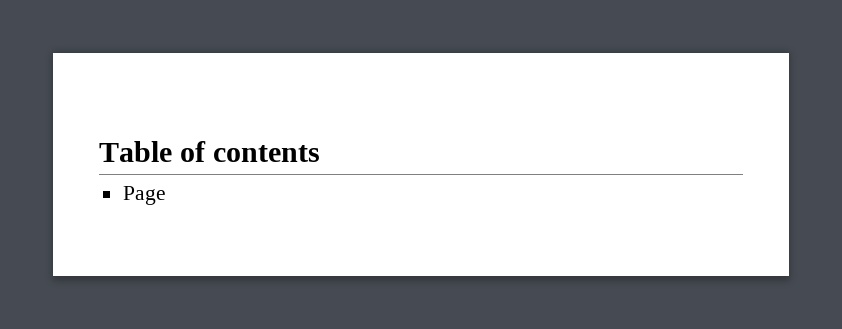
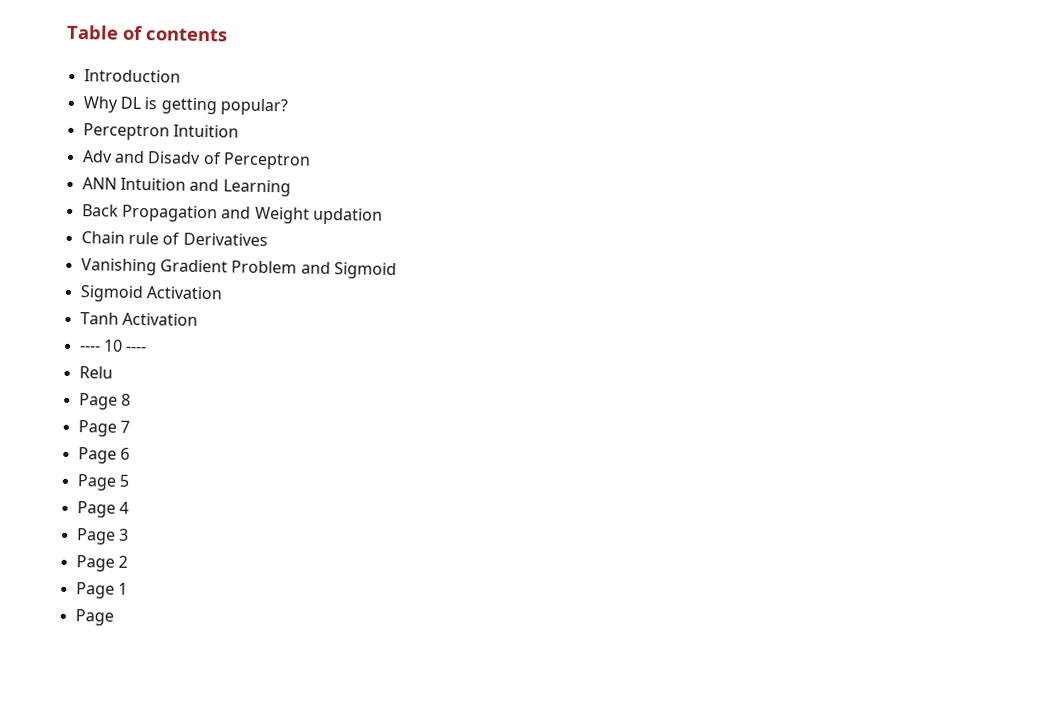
+ Introduction
+ Why DL is getting popular?
+ Perceptron Intuition
+ Adv and Disadv of Perceptron
+ ANN Intuition and Learning
+ Back Propagation and Weight updation
+ Chain rule of Derivatives
+ Vanishing Gradient Problem and Sigmoid
+ Sigmoid Activation
+ Tanh Activation
+ ---- 10 ----
+ Relu
+ Page 8
+ Page 7
+ Page 6
+ Page 5
+ Page 4
+ Page 3
+ Page 2
+ Page 1

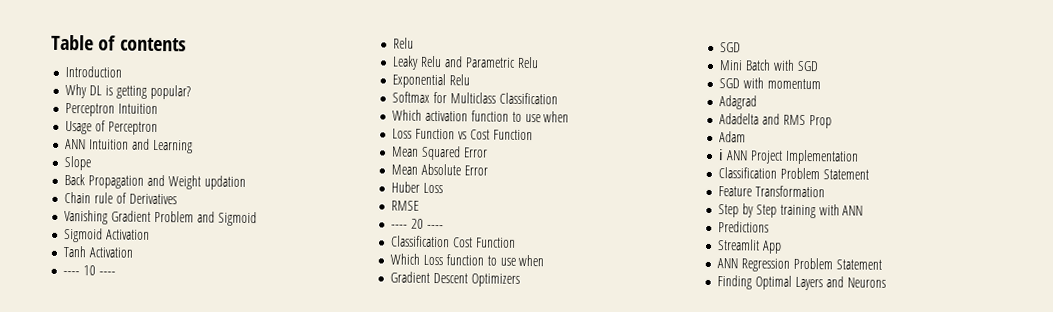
- Adv and Disadv of Perceptron
+ Usage of Perceptron
+ Slope
- Page 8
- Page 7
- Page 6
- Page 5
- Page 4
- Page 3
- Page 2
- Page 1
- Page
+ Leaky Relu and Parametric Relu
+ Exponential Relu
+ Softmax for Multiclass Classification
+ Which activation function to use when
+ Loss Function vs Cost Function
+ Mean Squared Error
+ Mean Absolute Error
+ Huber Loss
+ RMSE
+ ---- 20 ----
+ Classification Cost Function
+ Which Loss function to use when
+ Gradient Descent Optimizers
+ SGD
+ Mini Batch with SGD
+ SGD with momentum
+ Adagrad
+ Adadelta and RMS Prop
+ Adam
+ ℹ ANN Project Implementation
+ Classification Problem Statement
+ Feature Transformation
+ Step by Step training with ANN
+ Predictions
+ Streamlit App
+ ANN Regression Problem Statement
+ Finding Optimal Layers and Neurons

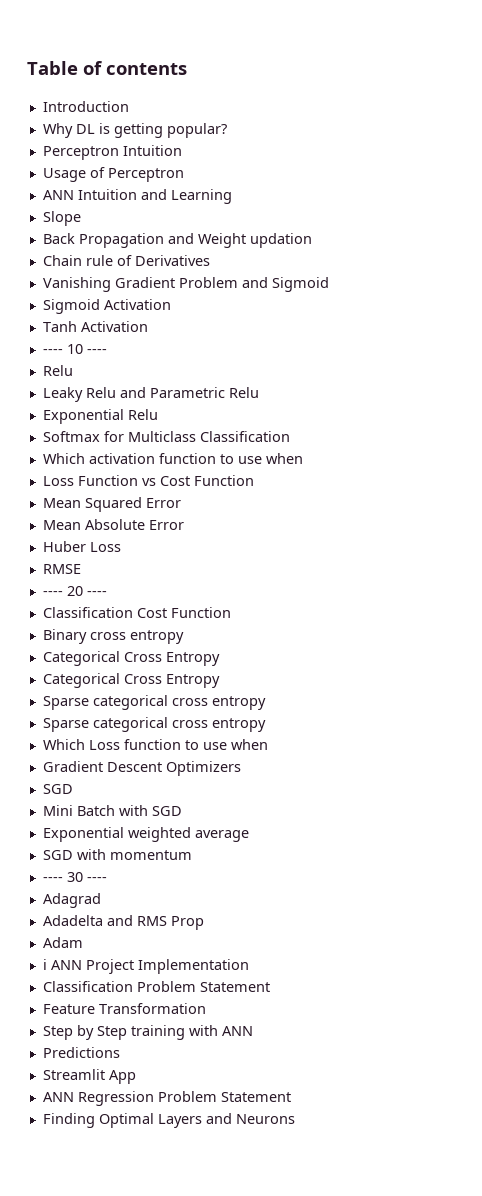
+ Binary cross entropy
+ Categorical Cross Entropy
+ Categorical Cross Entropy
+ Sparse categorical cross entropy
+ Sparse categorical cross entropy
+ Exponential weighted average
+ ---- 30 ----

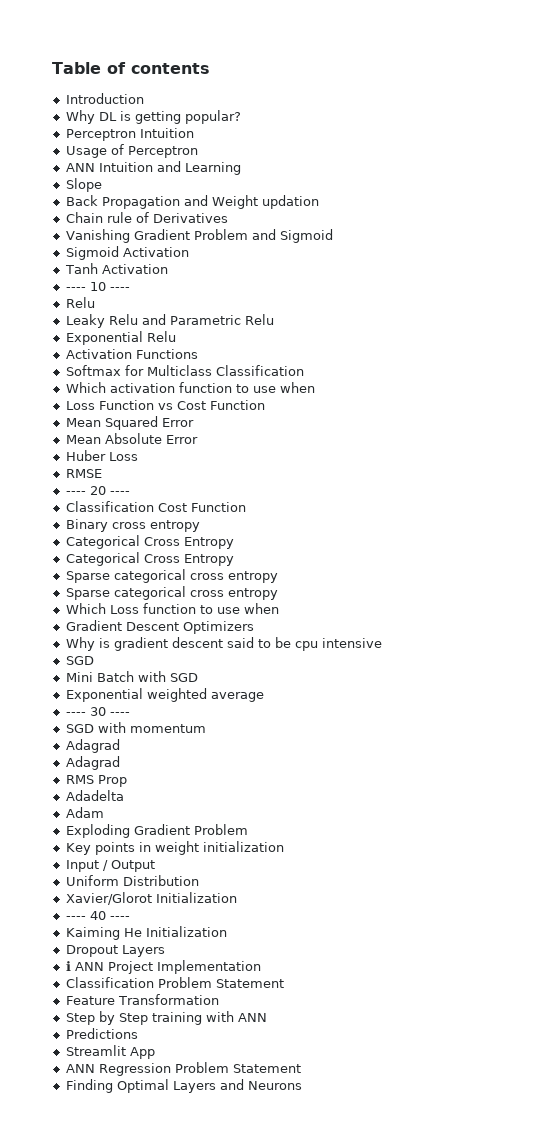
+ Activation Functions
+ Why is gradient descent said to be cpu intensive
+ ---- 30 ----
  SGD with momentum
- ---- 30 ----
  Adagrad
- Adadelta and RMS Prop
+ Adagrad
+ RMS Prop
+ Adadelta
+ Exploding Gradient Problem
+ Key points in weight initialization
+ Input / Output
+ Uniform Distribution
+ Xavier/Glorot Initialization
+ ---- 40 ----
+ Kaiming He Initialization
+ Dropout Layers

